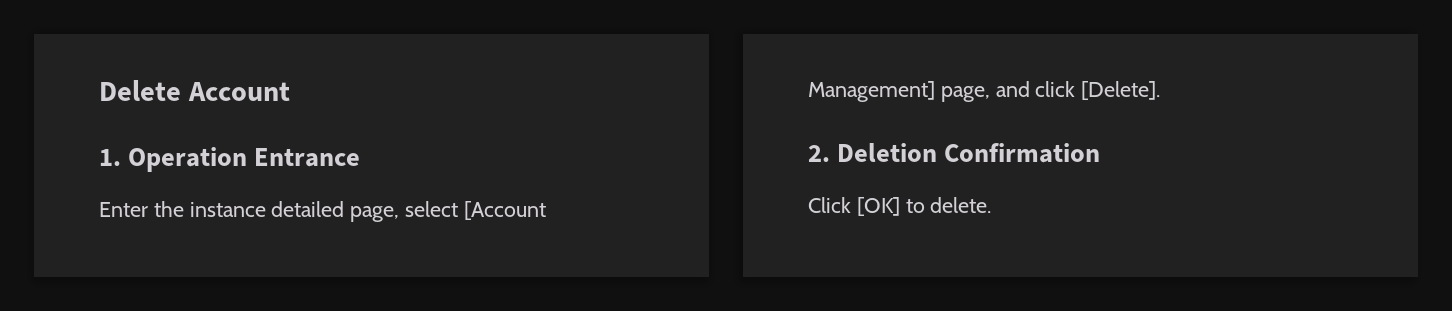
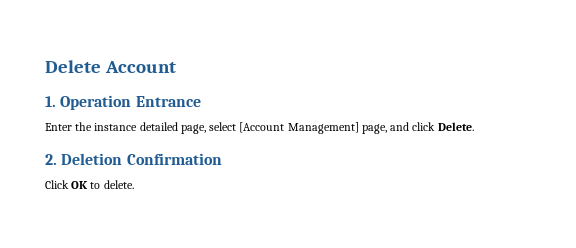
- Enter the instance detailed page, select [Account Management] page, and click [Delete].
+ Enter the instance detailed page, select [Account Management] page, and click Delete.
- Click [OK] to delete.
+ Click OK to delete.

